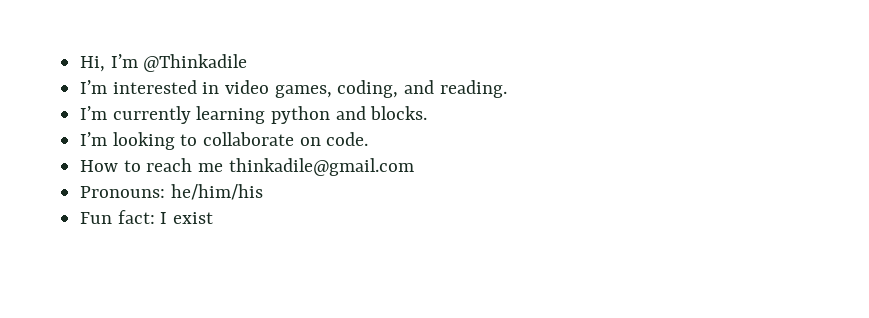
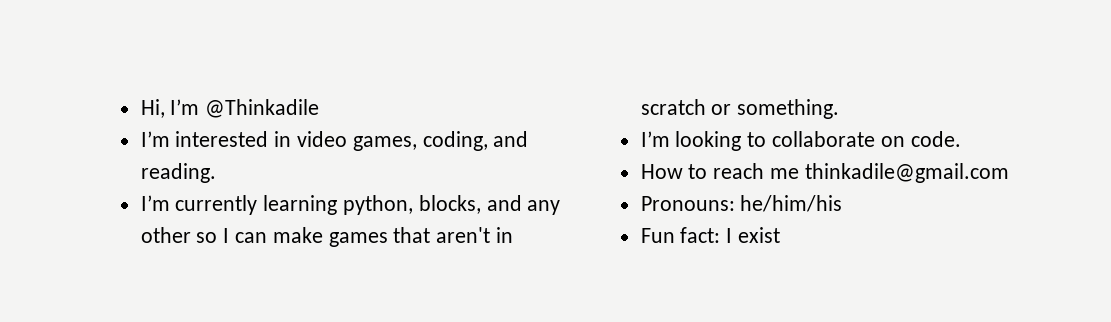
- I’m currently learning python and blocks.
+ I’m currently learning python, blocks, and any other so I can make games that aren't in scratch or something.

